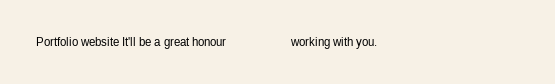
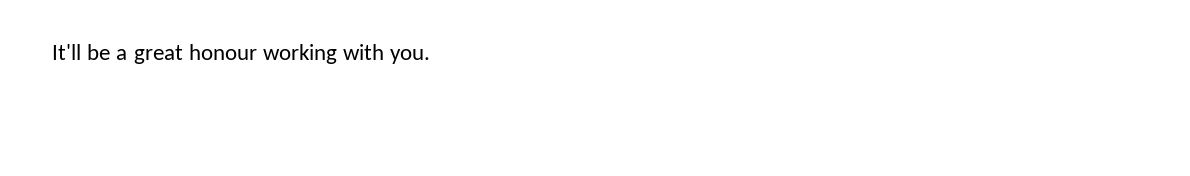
- Portfolio website It'll be a great honour working with you.
+ It'll be a great honour working with you.

